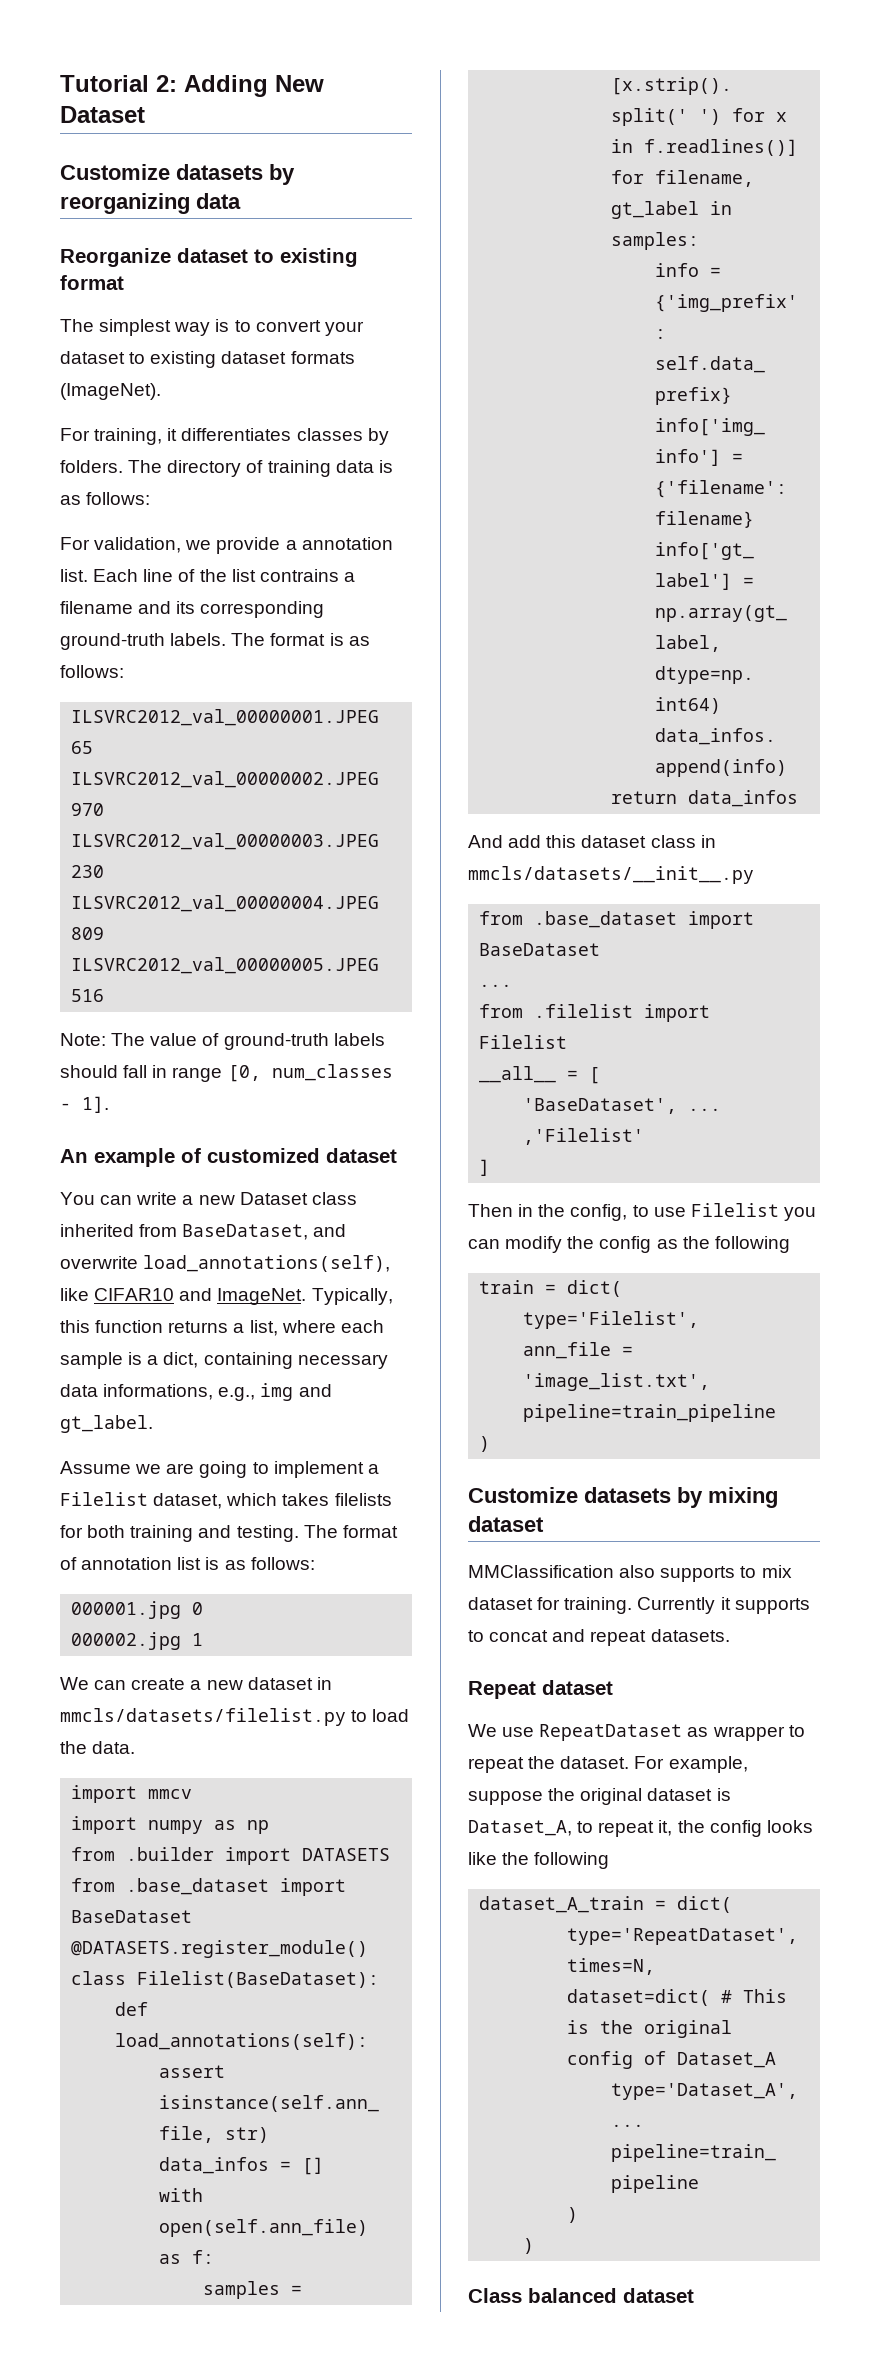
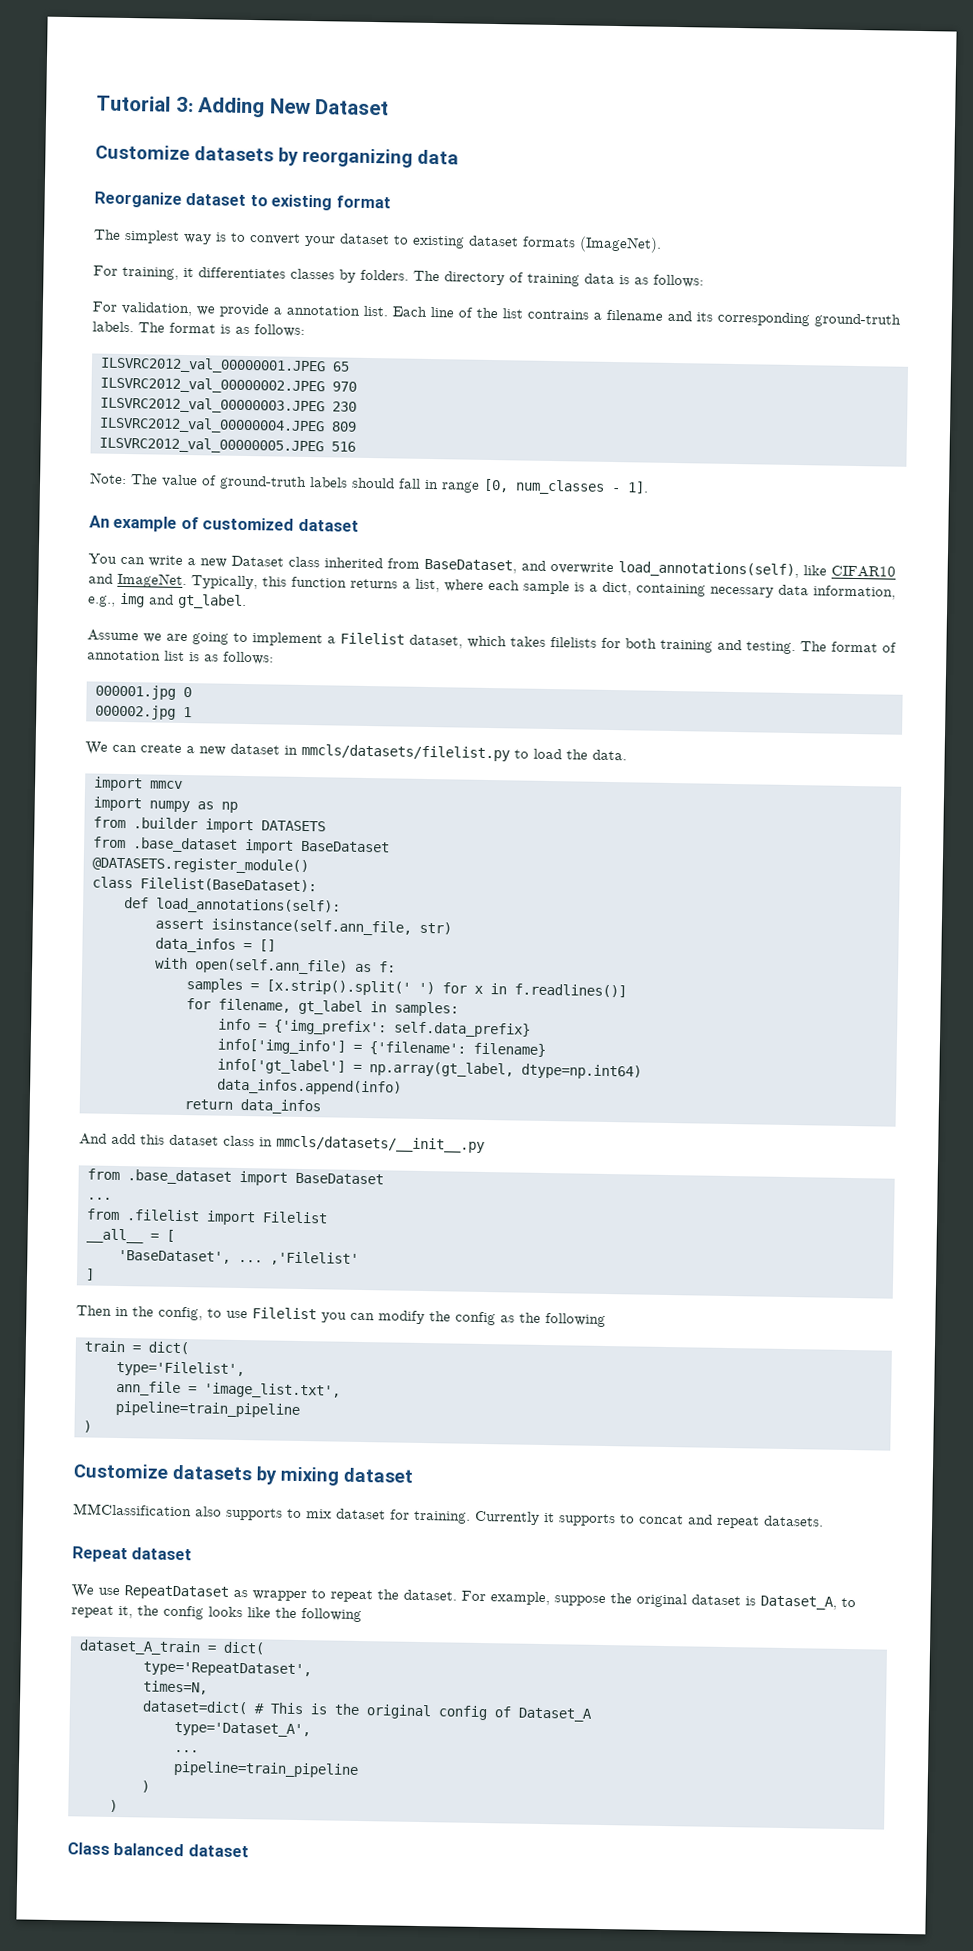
- Tutorial 2: Adding New Dataset
+ Tutorial 3: Adding New Dataset
- Typically, this function returns a list, where each sample is a dict, containing necessary data informations, e.g., img and gt_label.
+ Typically, this function returns a list, where each sample is a dict, containing necessary data information, e.g., img and gt_label.

